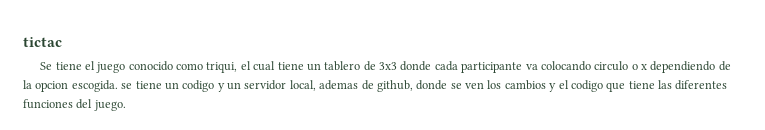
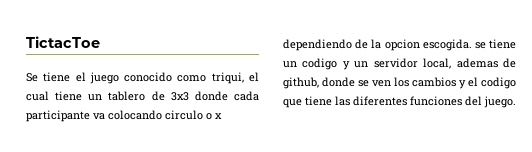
- tictac
+ TictacToe

